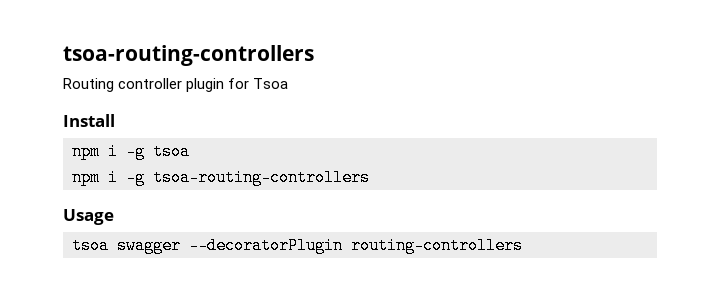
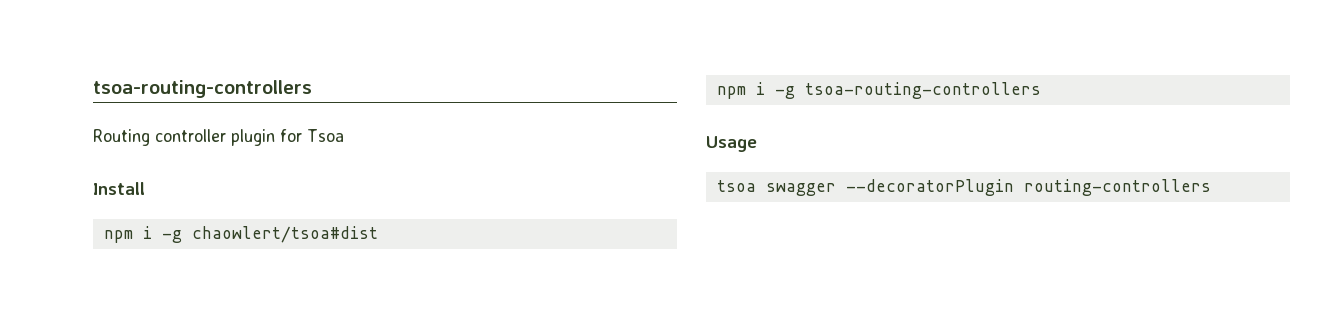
- npm i -g tsoa
+ npm i -g chaowlert/tsoa#dist

